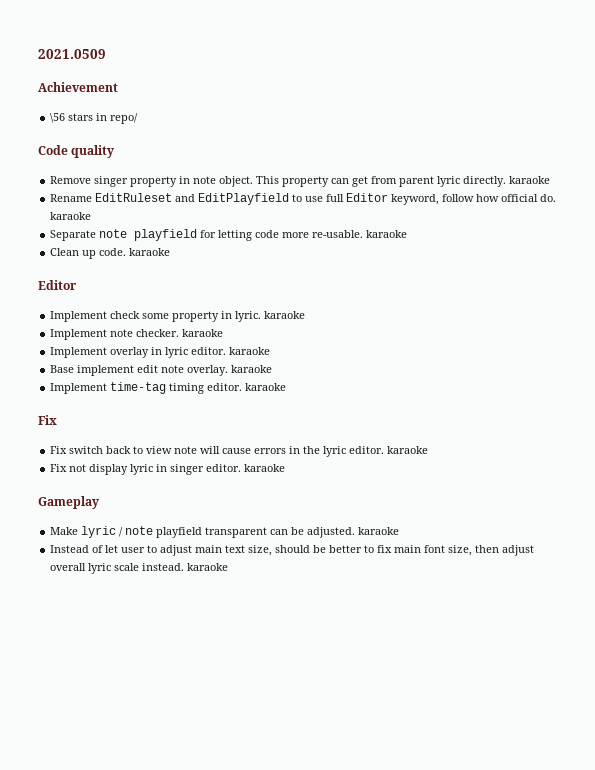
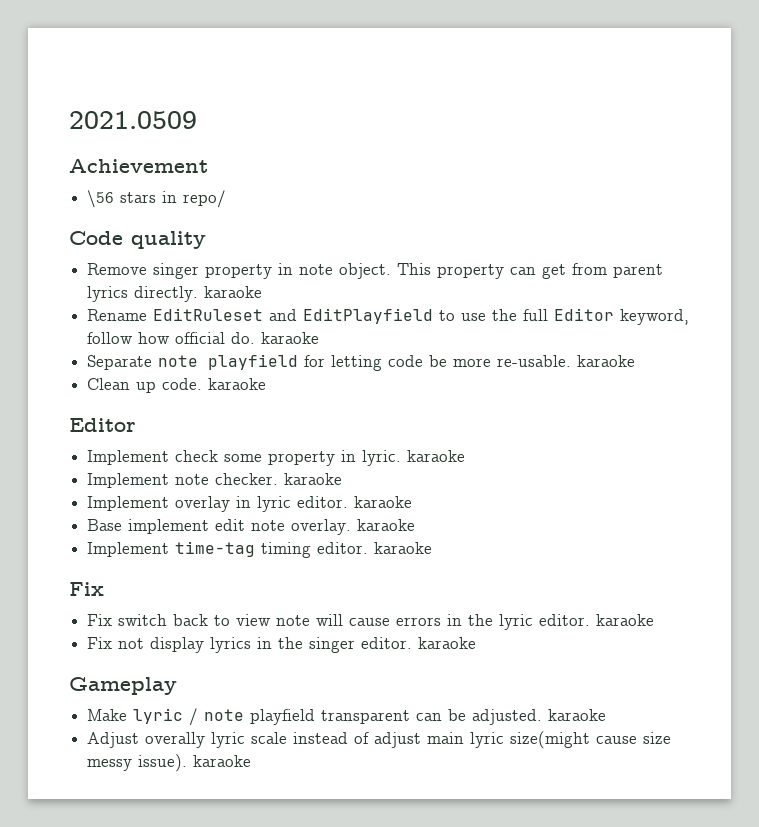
- This property can get from parent lyric directly. karaoke
+ This property can get from parent lyrics directly. karaoke
- Rename EditRuleset and EditPlayfield to use full Editor keyword, follow how official do. karaoke
+ Rename EditRuleset and EditPlayfield to use the full Editor keyword, follow how official do. karaoke
- Separate note playfield for letting code more re-usable. karaoke
+ Separate note playfield for letting code be more re-usable. karaoke
- Fix not display lyric in singer editor. karaoke
+ Fix not display lyrics in the singer editor. karaoke
- Instead of let user to adjust main text size, should be better to fix main font size, then adjust overall lyric scale instead. karaoke
+ Adjust overally lyric scale instead of adjust main lyric size(might cause size messy issue). karaoke

